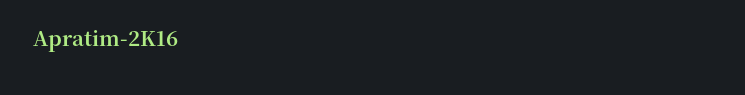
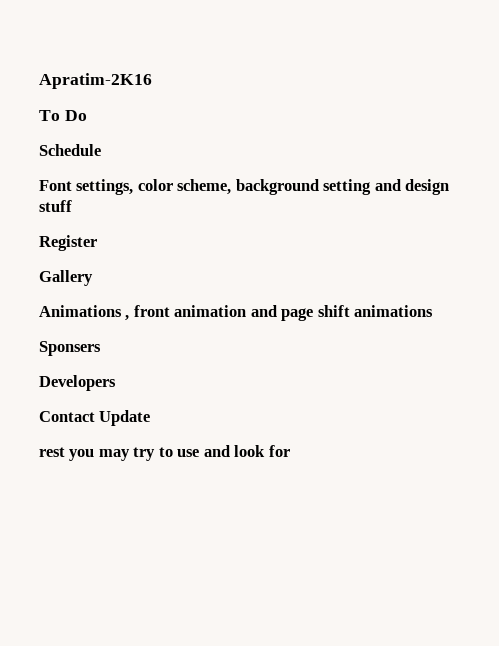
+ To Do
+ Schedule
+ Font settings, color scheme, background setting and design stuff
+ Register
+ Gallery
+ Animations , front animation and page shift animations
+ Sponsers
+ Developers
+ Contact Update
+ rest you may try to use and look for

